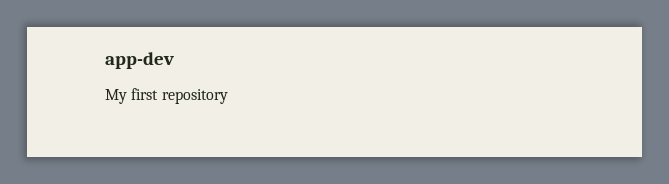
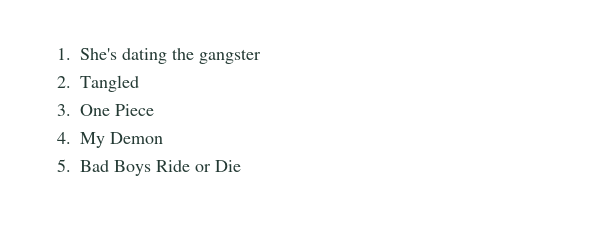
- app-dev
- My first repository
+ 1. She's dating the gangster
+ 2. Tangled
+ 3. One Piece
+ 4. My Demon
+ 5. Bad Boys Ride or Die

